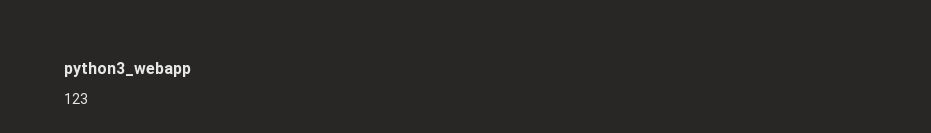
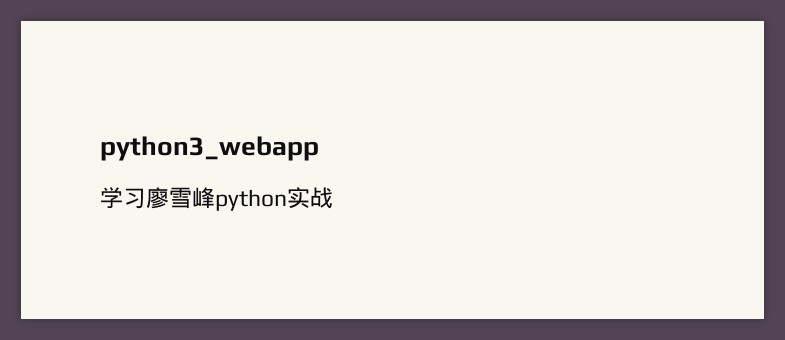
- 123
+ 学习廖雪峰python实战

